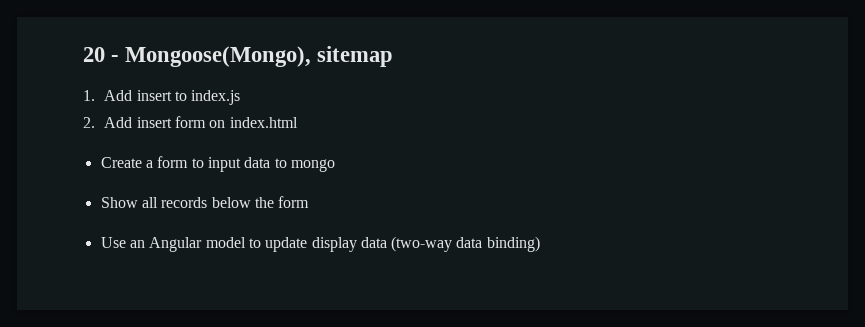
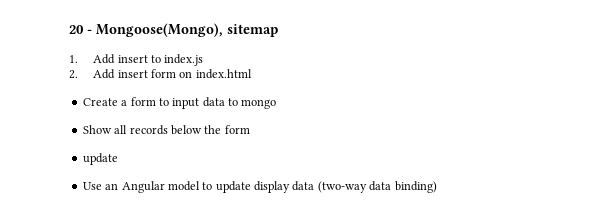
  Show all records below the form
+ update

